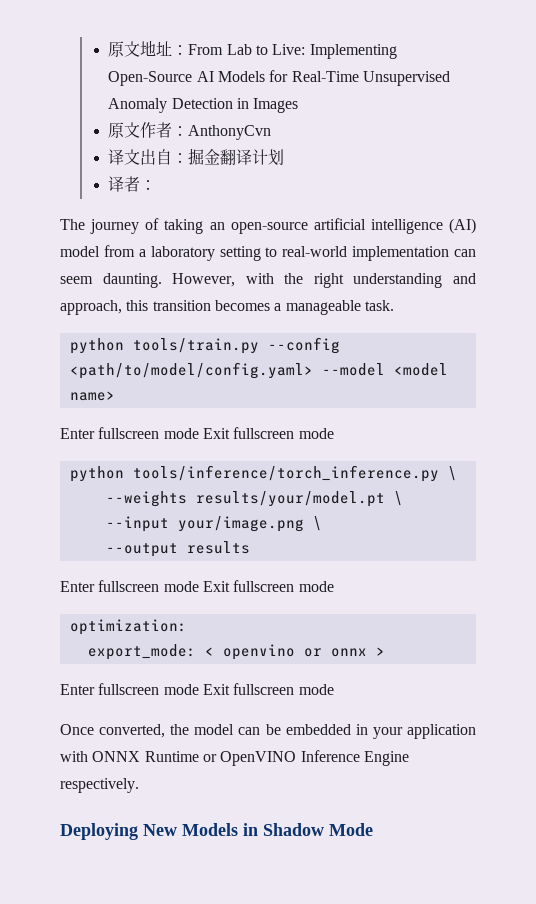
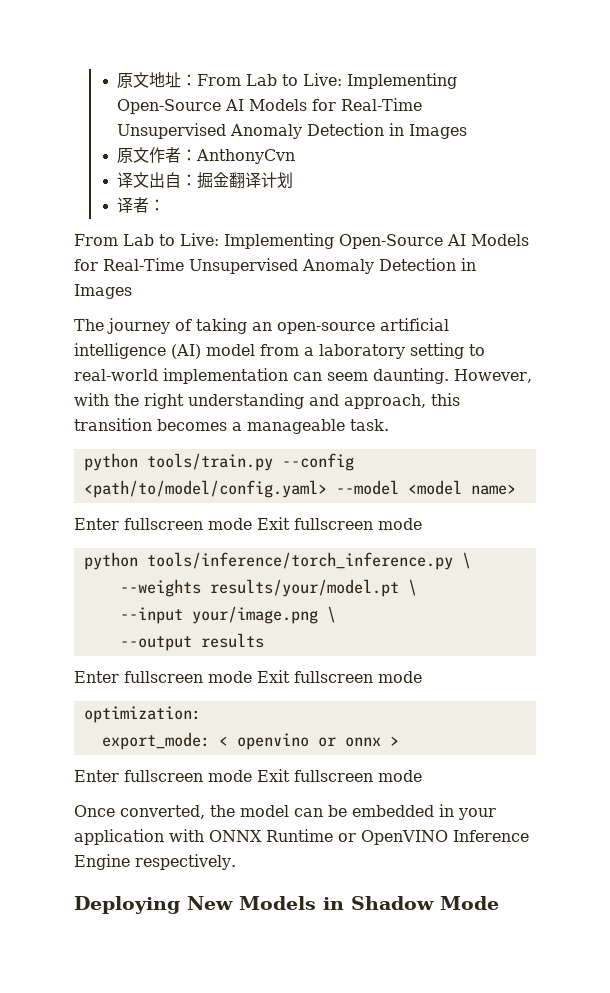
  译者：
+ From Lab to Live: Implementing Open-Source AI Models for Real-Time Unsupervised Anomaly Detection in Images

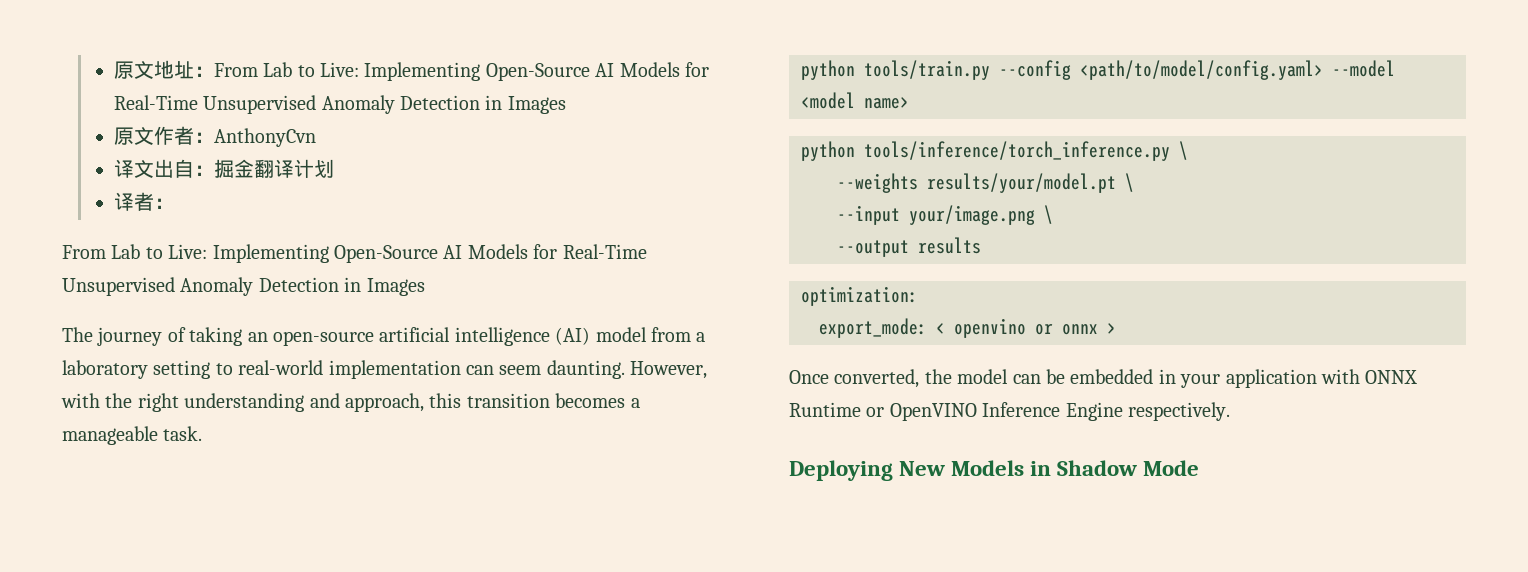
  python tools/train.py --config <path/to/model/config.yaml> --model <model name>
- Enter fullscreen mode Exit fullscreen mode
  --output results
- Enter fullscreen mode Exit fullscreen mode
  export_mode: < openvino or onnx >
- Enter fullscreen mode Exit fullscreen mode

